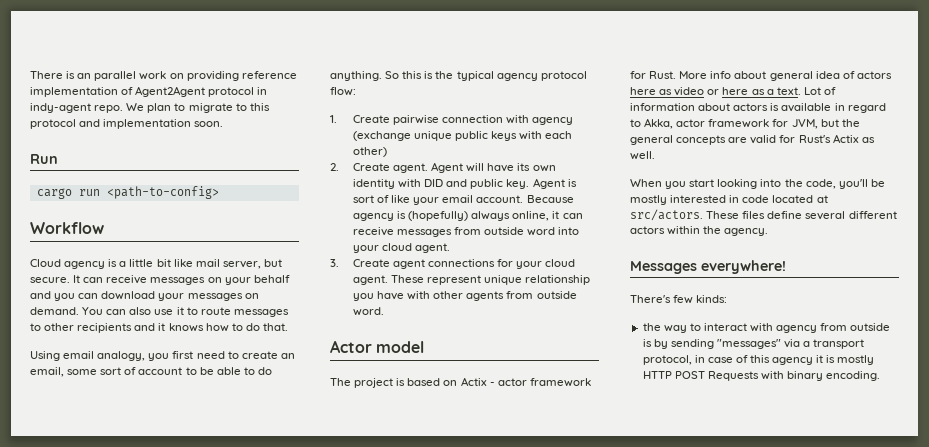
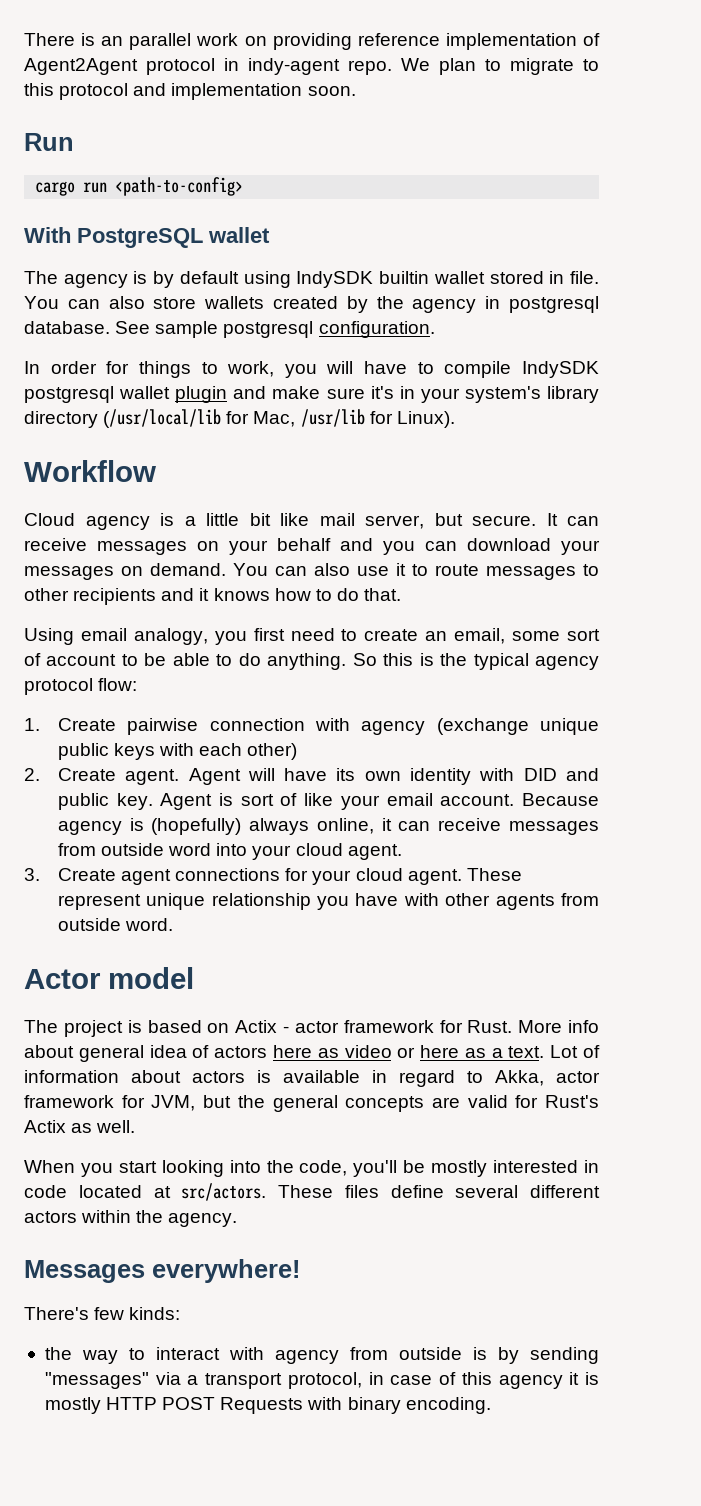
+ With PostgreSQL wallet
+ The agency is by default using IndySDK builtin wallet stored in file. You can also store wallets created by the agency in postgresql database. See sample postgresql configuration.
+ In order for things to work, you will have to compile IndySDK postgresql wallet plugin and make sure it's in your system's library directory (/usr/local/lib for Mac, /usr/lib for Linux).

